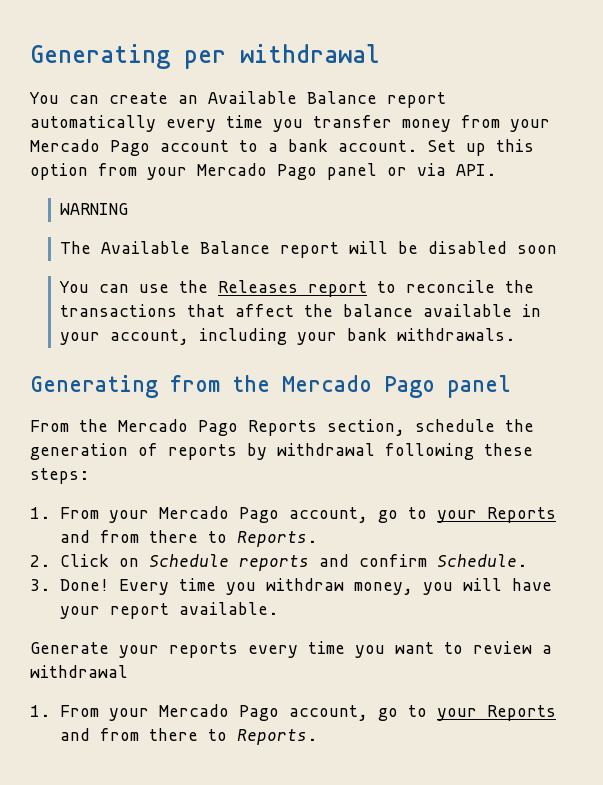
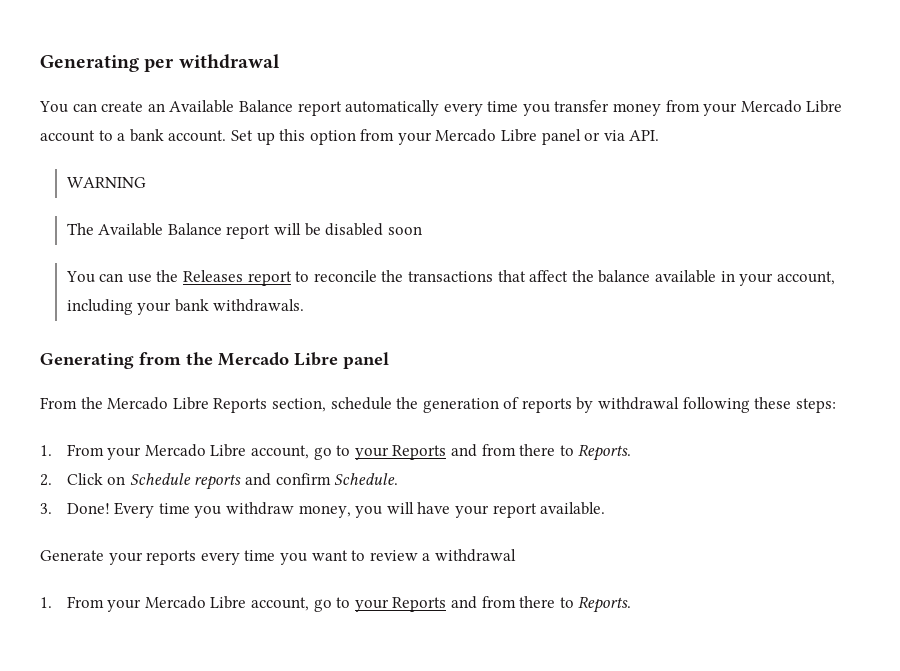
- You can create an Available Balance report automatically every time you transfer money from your Mercado Pago account to a bank account.
+ You can create an Available Balance report automatically every time you transfer money from your Mercado Libre account to a bank account.
- Set up this option from your Mercado Pago panel or via API.
+ Set up this option from your Mercado Libre panel or via API.
- Generating from the Mercado Pago panel
+ Generating from the Mercado Libre panel
- From the Mercado Pago Reports section, schedule the generation of reports by withdrawal following these steps:
- 1. From your Mercado Pago account, go to your Reports and from there to Reports.
+ From the Mercado Libre Reports section, schedule the generation of reports by withdrawal following these steps:
+ 1. From your Mercado Libre account, go to your Reports and from there to Reports.
  Generate your reports every time you want to review a withdrawal
- 1. From your Mercado Pago account, go to your Reports and from there to Reports.
+ 1. From your Mercado Libre account, go to your Reports and from there to Reports.

